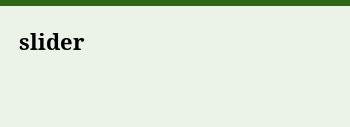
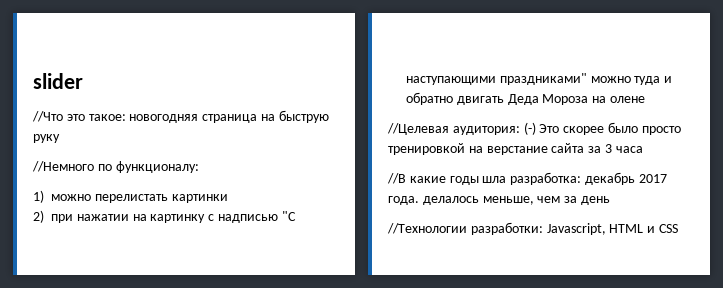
+ //Что это такое: новогодняя страница на быструю руку
+ //Немного по функционалу:
+ 1) можно перелистать картинки
+ 2) при нажатии на картинку с надписью "С наступающими праздниками" можно туда и обратно двигать Деда Мороза на олене
+ //Целевая аудитория: (-) Это скорее было просто тренировкой на верстание сайта за 3 часа
+ //В какие годы шла разработка: декабрь 2017 года. делалось меньше, чем за день
+ //Технологии разработки: Javascript, HTML и CSS

